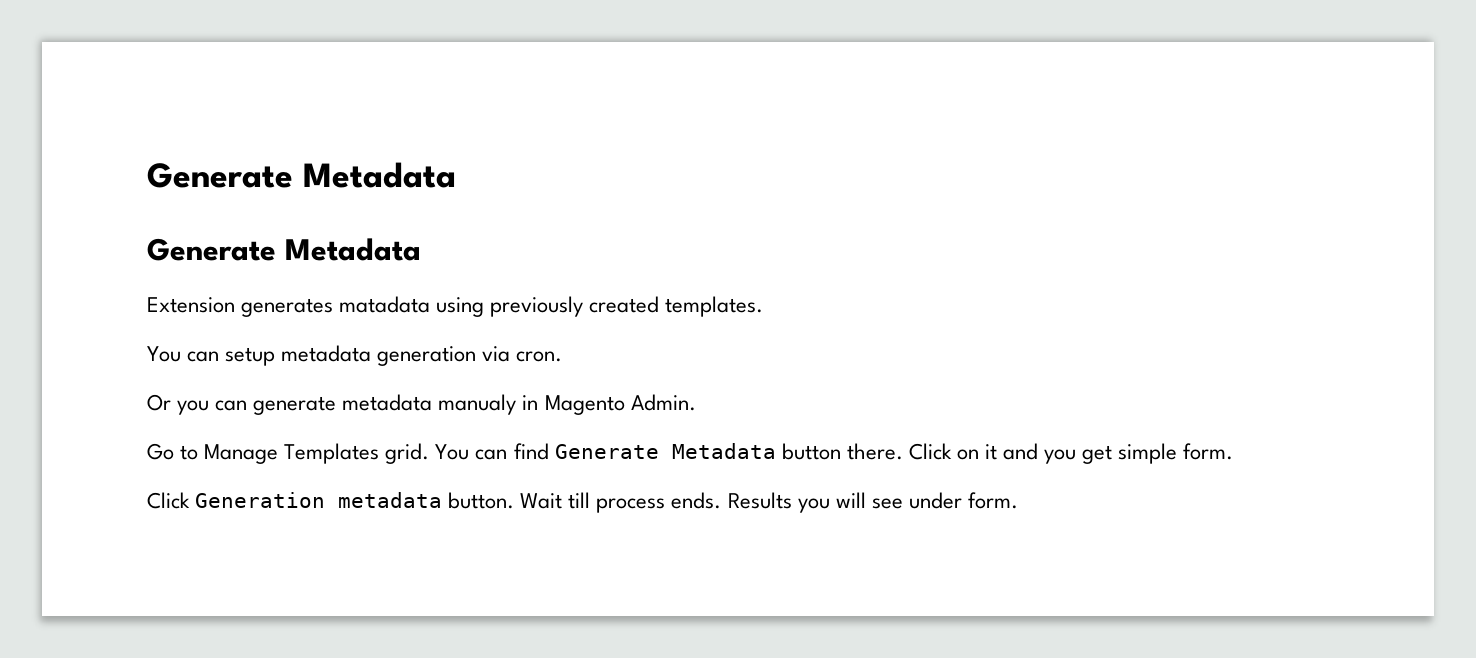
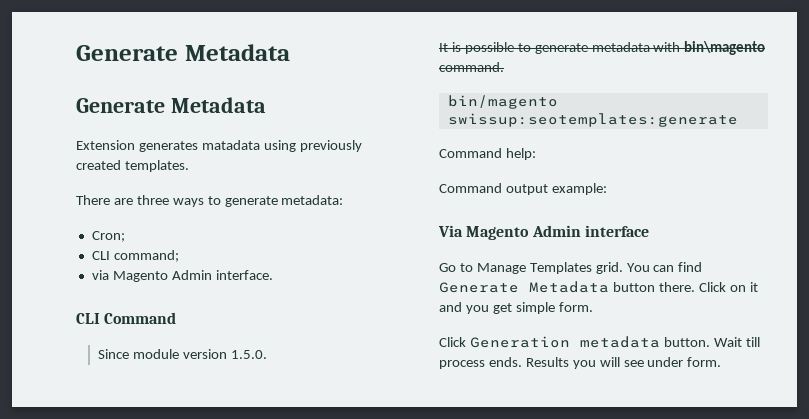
- You can setup metadata generation via cron.
- Or you can generate metadata manualy in Magento Admin.
+ There are three ways to generate metadata:
+ Cron;
+ CLI command;
+ via Magento Admin interface.
+ CLI Command
+ Since module version 1.5.0.
+ It is possible to generate metadata with bin\magento command.
+ bin/magento swissup:seotemplates:generate
+ Command help:
+ Command output example:
+ Via Magento Admin interface

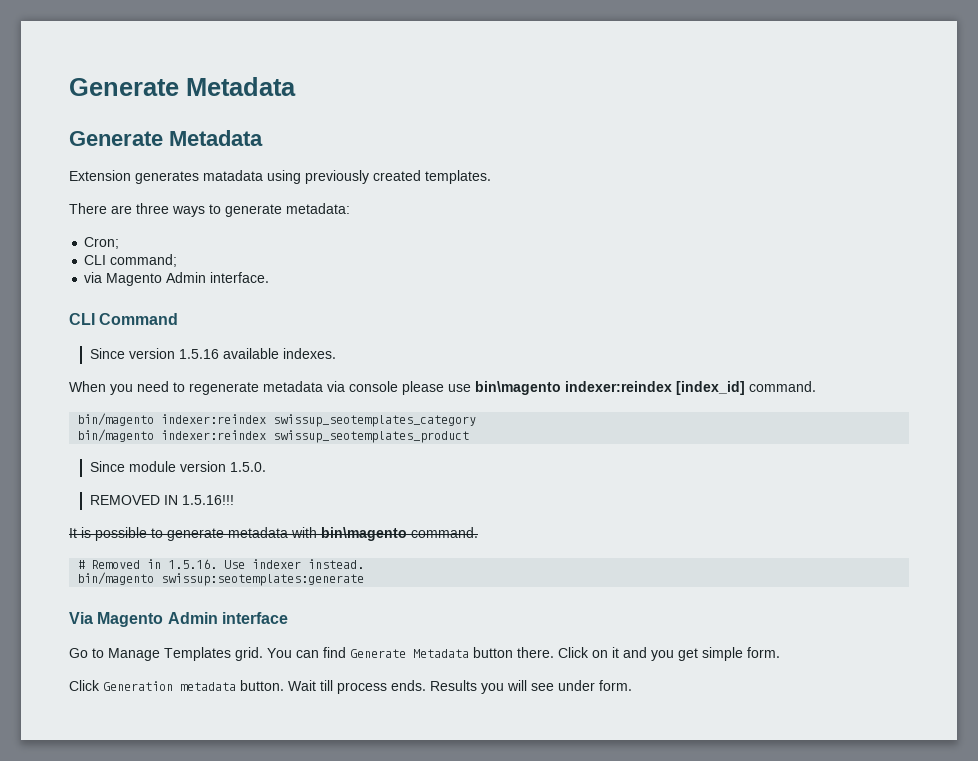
+ Since version 1.5.16 available indexes.
+ When you need to regenerate metadata via console please use bin\magento indexer:reindex [index_id] command.
+ bin/magento indexer:reindex swissup_seotemplates_category
+ bin/magento indexer:reindex swissup_seotemplates_product
+ REMOVED IN 1.5.16!!!
+ # Removed in 1.5.16. Use indexer instead.
  bin/magento swissup:seotemplates:generate
- Command help:
- Command output example:

